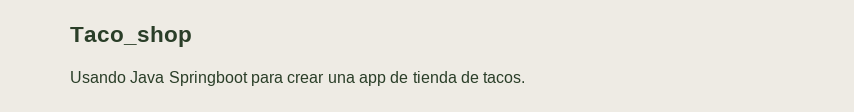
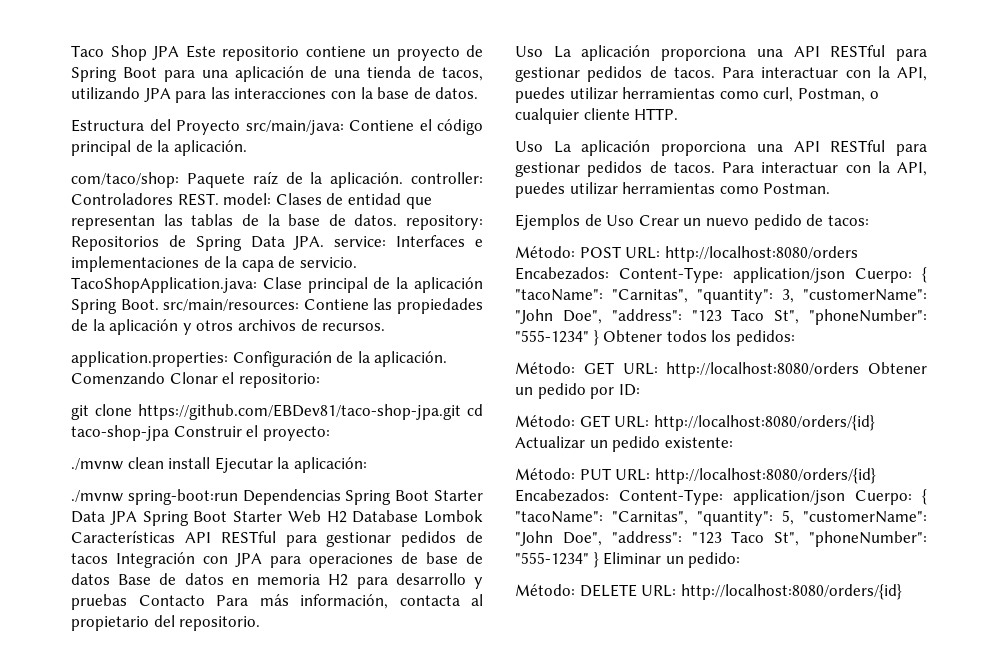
- Taco_shop
- Usando Java Springboot para crear una app de tienda de tacos.
+ Taco Shop JPA Este repositorio contiene un proyecto de Spring Boot para una aplicación de una tienda de tacos, utilizando JPA para las interacciones con la base de datos.
+ Estructura del Proyecto src/main/java: Contiene el código principal de la aplicación.
+ com/taco/shop: Paquete raíz de la aplicación. controller: Controladores REST. model: Clases de entidad que representan las tablas de la base de datos. repository: Repositorios de Spring Data JPA. service: Interfaces e implementaciones de la capa de servicio. TacoShopApplication.java: Clase principal de la aplicación Spring Boot. src/main/resources: Contiene las propiedades de la aplicación y otros archivos de recursos.
+ application.properties: Configuración de la aplicación. Comenzando Clonar el repositorio:
+ git clone https://github.com/EBDev81/taco-shop-jpa.git cd taco-shop-jpa Construir el proyecto:
+ ./mvnw clean install Ejecutar la aplicación:
+ ./mvnw spring-boot:run Dependencias Spring Boot Starter Data JPA Spring Boot Starter Web H2 Database Lombok Características API RESTful para gestionar pedidos de tacos Integración con JPA para operaciones de base de datos Base de datos en memoria H2 para desarrollo y pruebas Contacto Para más información, contacta al propietario del repositorio.
+ Uso La aplicación proporciona una API RESTful para gestionar pedidos de tacos. Para interactuar con la API, puedes utilizar herramientas como curl, Postman, o cualquier cliente HTTP.
+ Uso La aplicación proporciona una API RESTful para gestionar pedidos de tacos. Para interactuar con la API, puedes utilizar herramientas como Postman.
+ Ejemplos de Uso Crear un nuevo pedido de tacos:
+ Método: POST URL: http://localhost:8080/orders Encabezados: Content-Type: application/json Cuerpo: { "tacoName": "Carnitas", "quantity": 3, "customerName": "John Doe", "address": "123 Taco St", "phoneNumber": "555-1234" } Obtener todos los pedidos:
+ Método: GET URL: http://localhost:8080/orders Obtener un pedido por ID:
+ Método: GET URL: http://localhost:8080/orders/{id} Actualizar un pedido existente:
+ Método: PUT URL: http://localhost:8080/orders/{id} Encabezados: Content-Type: application/json Cuerpo: { "tacoName": "Carnitas", "quantity": 5, "customerName": "John Doe", "address": "123 Taco St", "phoneNumber": "555-1234" } Eliminar un pedido:
+ Método: DELETE URL: http://localhost:8080/orders/{id}

